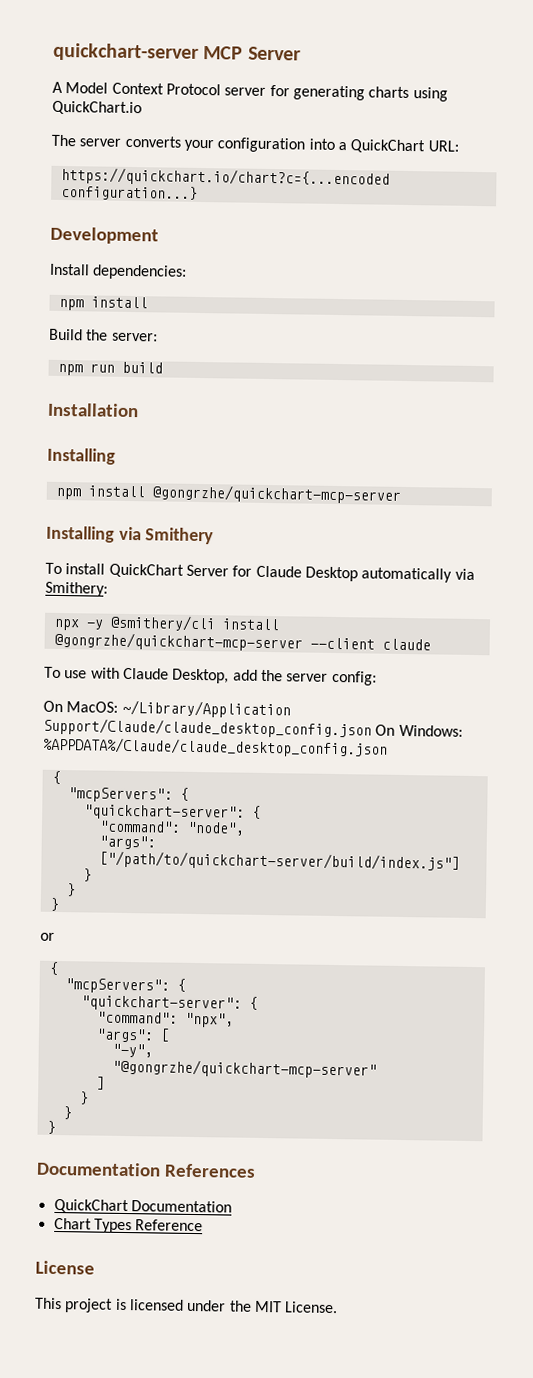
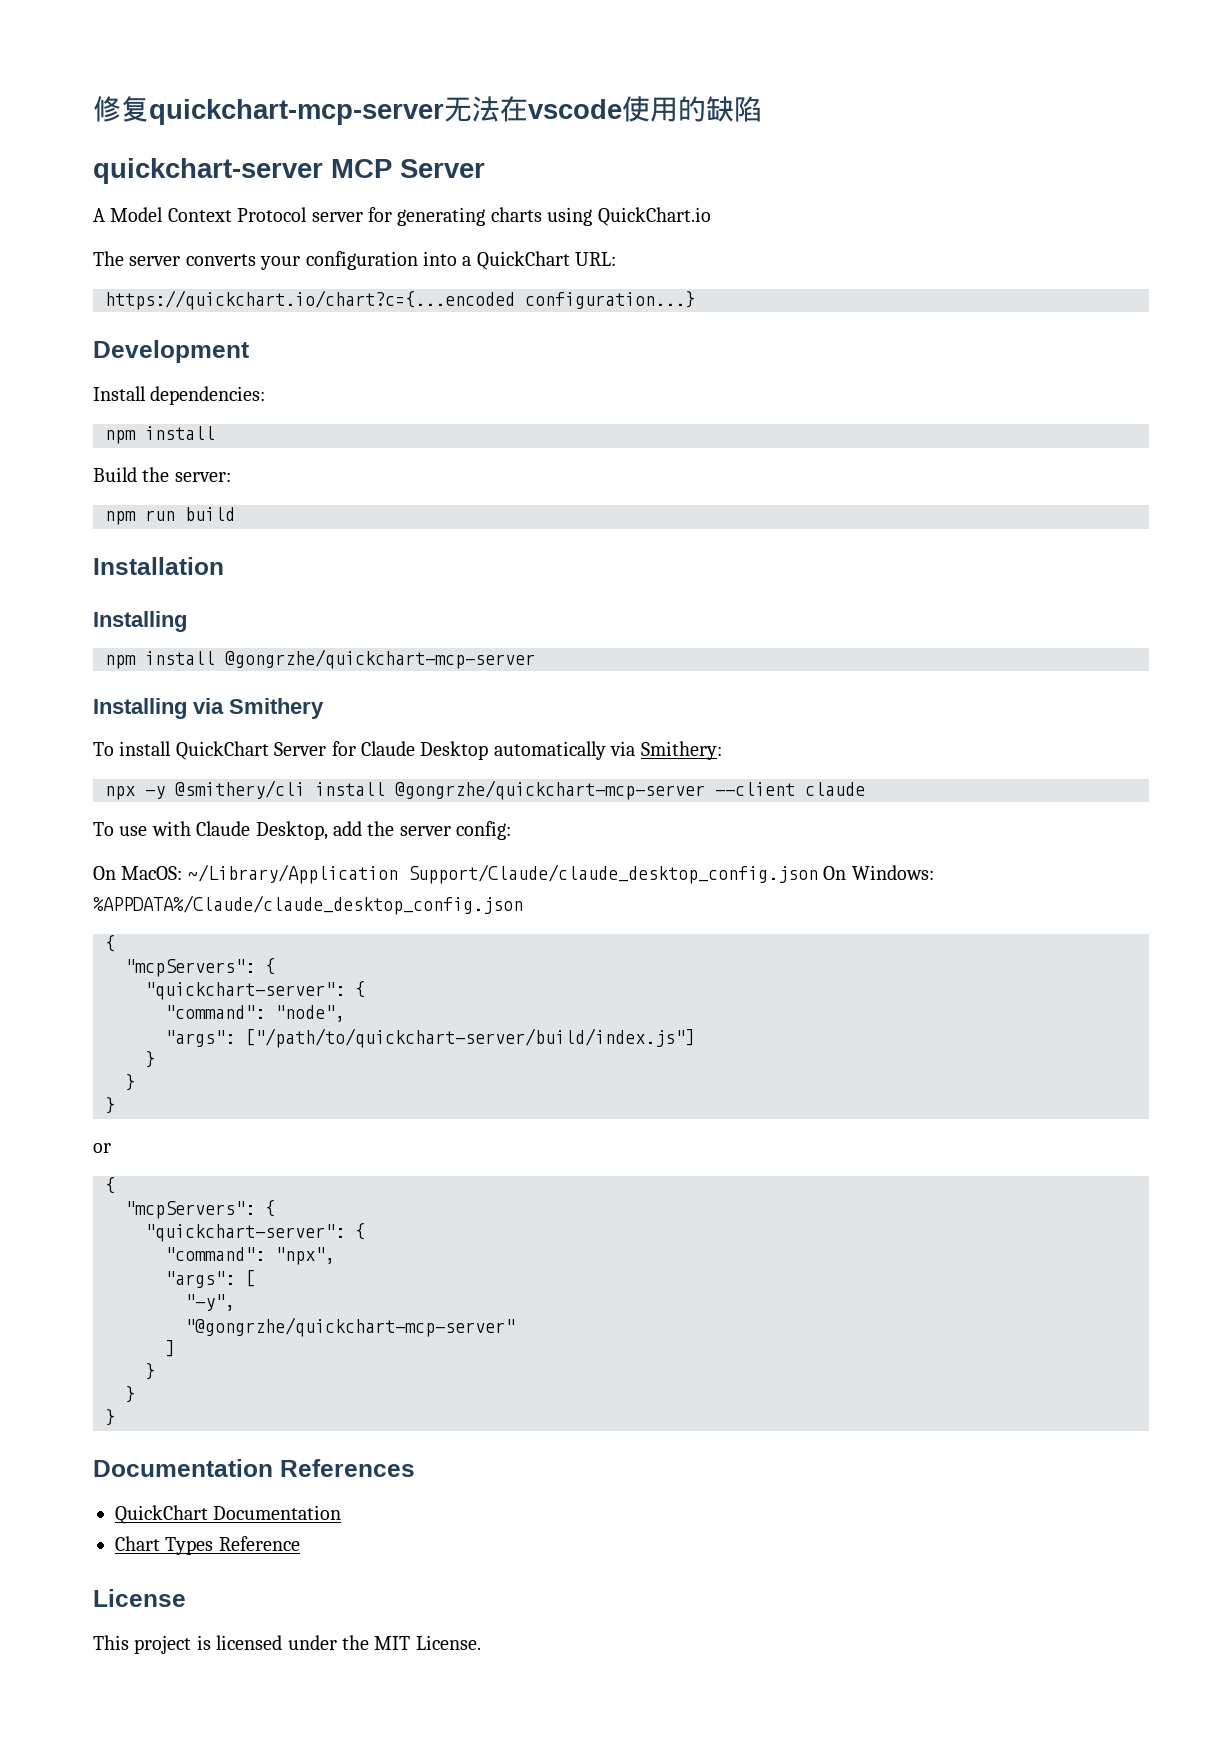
+ 修复quickchart-mcp-server无法在vscode使用的缺陷

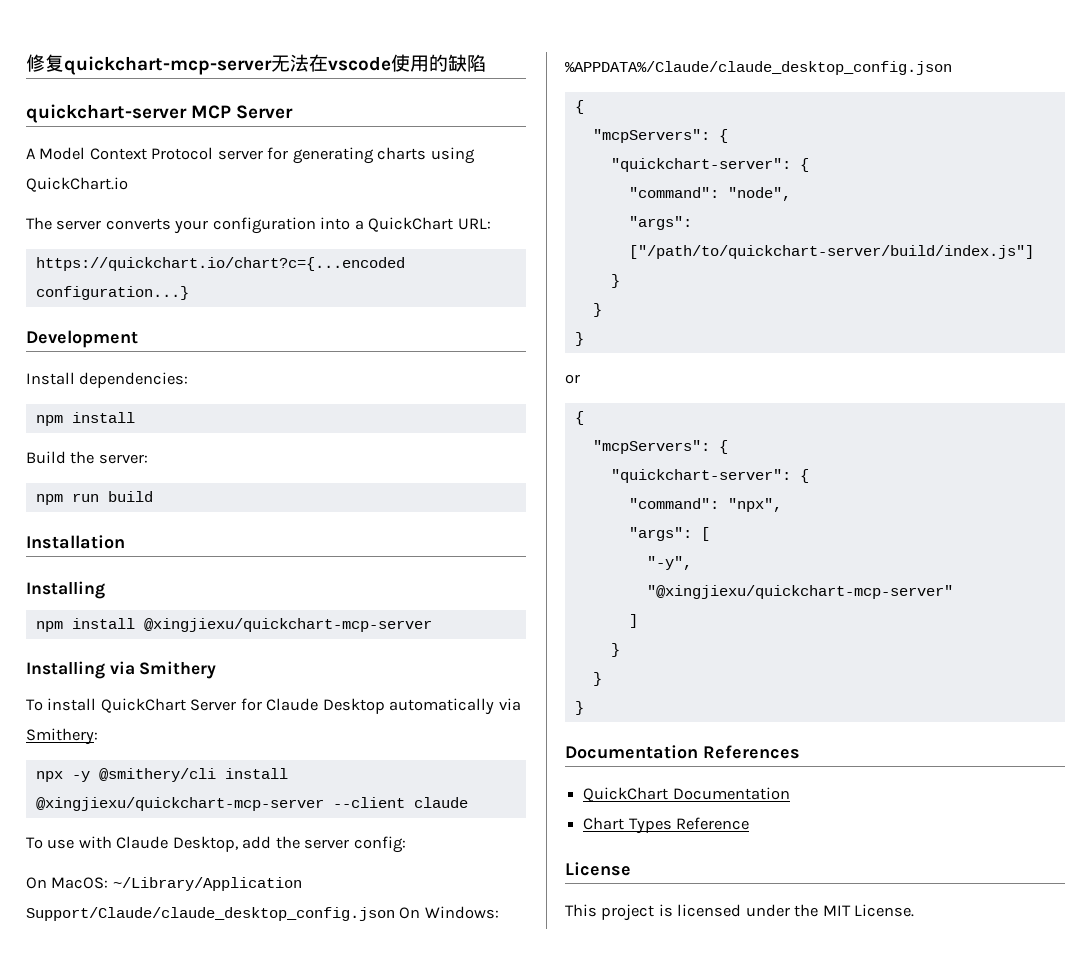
- npm install @gongrzhe/quickchart-mcp-server
+ npm install @xingjiexu/quickchart-mcp-server
- npx -y @smithery/cli install @gongrzhe/quickchart-mcp-server --client claude
+ npx -y @smithery/cli install @xingjiexu/quickchart-mcp-server --client claude
- "@gongrzhe/quickchart-mcp-server"
+ "@xingjiexu/quickchart-mcp-server"

